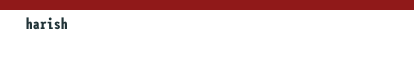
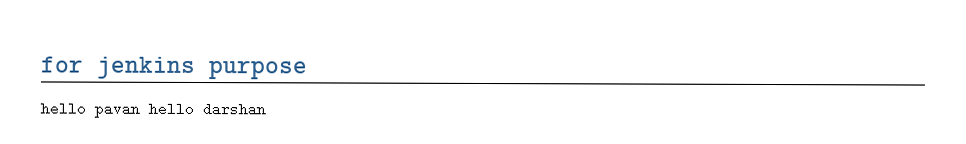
- harish
+ for jenkins purpose
+ hello pavan hello darshan

